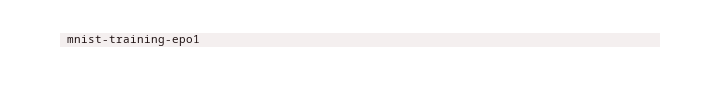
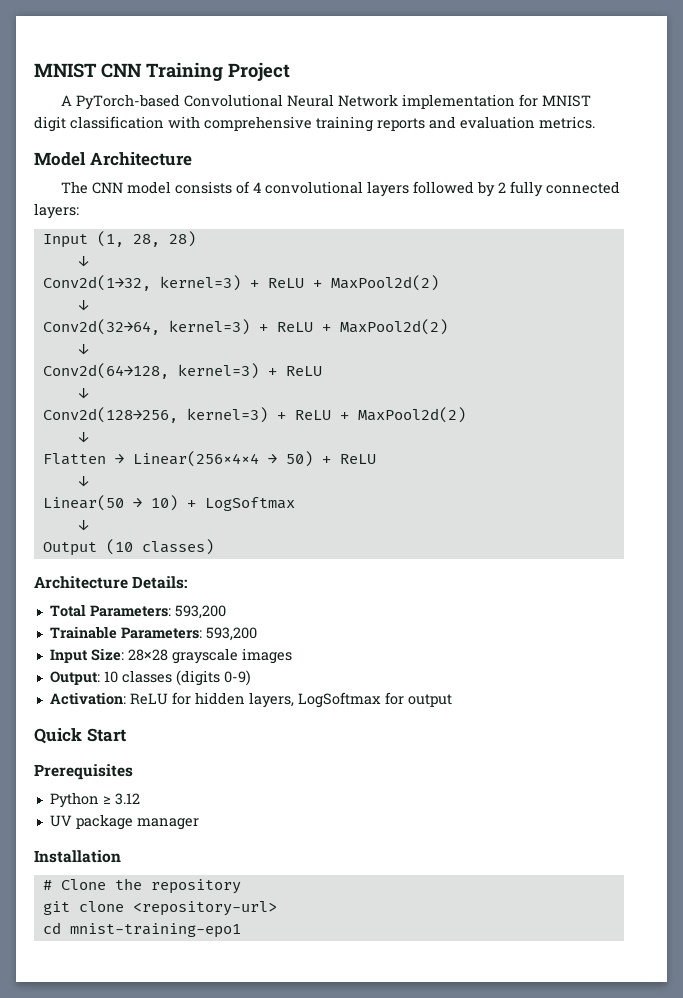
- mnist-training-epo1
+ MNIST CNN Training Project
+ A PyTorch-based Convolutional Neural Network implementation for MNIST digit classification with comprehensive training reports and evaluation metrics.
+ Model Architecture
+ The CNN model consists of 4 convolutional layers followed by 2 fully connected layers:
+ Input (1, 28, 28)
+ ↓
+ Conv2d(1→32, kernel=3) + ReLU + MaxPool2d(2)
+ ↓
+ Conv2d(32→64, kernel=3) + ReLU + MaxPool2d(2)
+ ↓
+ Conv2d(64→128, kernel=3) + ReLU
+ ↓
+ Conv2d(128→256, kernel=3) + ReLU + MaxPool2d(2)
+ ↓
+ Flatten → Linear(256×4×4 → 50) + ReLU
+ ↓
+ Linear(50 → 10) + LogSoftmax
+ ↓
+ Output (10 classes)
+ Architecture Details:
+ Total Parameters: 593,200
+ Trainable Parameters: 593,200
+ Input Size: 28×28 grayscale images
+ Output: 10 classes (digits 0-9)
+ Activation: ReLU for hidden layers, LogSoftmax for output
+ Quick Start
+ Prerequisites
+ Python ≥ 3.12
+ UV package manager
+ Installation
+ # Clone the repository
+ git clone <repository-url>
+ cd mnist-training-epo1

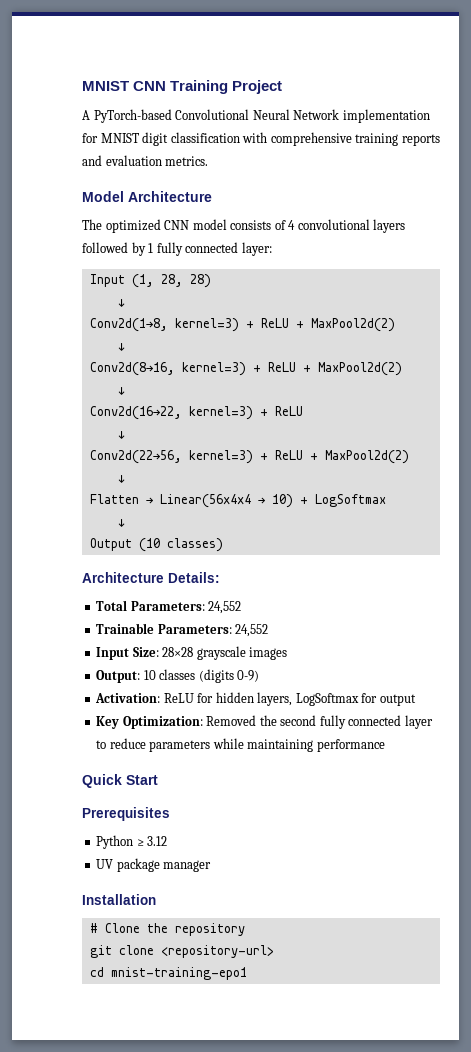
- The CNN model consists of 4 convolutional layers followed by 2 fully connected layers:
+ The optimized CNN model consists of 4 convolutional layers followed by 1 fully connected layer:
- Conv2d(1→32, kernel=3) + ReLU + MaxPool2d(2)
+ Conv2d(1→8, kernel=3) + ReLU + MaxPool2d(2)
  ↓
- Conv2d(32→64, kernel=3) + ReLU + MaxPool2d(2)
+ Conv2d(8→16, kernel=3) + ReLU + MaxPool2d(2)
  ↓
- Conv2d(64→128, kernel=3) + ReLU
+ Conv2d(16→22, kernel=3) + ReLU
- Conv2d(128→256, kernel=3) + ReLU + MaxPool2d(2)
+ Conv2d(22→56, kernel=3) + ReLU + MaxPool2d(2)
- Flatten → Linear(256×4×4 → 50) + ReLU
- ↓
- Linear(50 → 10) + LogSoftmax
+ Flatten → Linear(56×4×4 → 10) + LogSoftmax
- Total Parameters: 593,200
+ Total Parameters: 24,552
- Trainable Parameters: 593,200
+ Trainable Parameters: 24,552
+ Key Optimization: Removed the second fully connected layer to reduce parameters while maintaining performance

